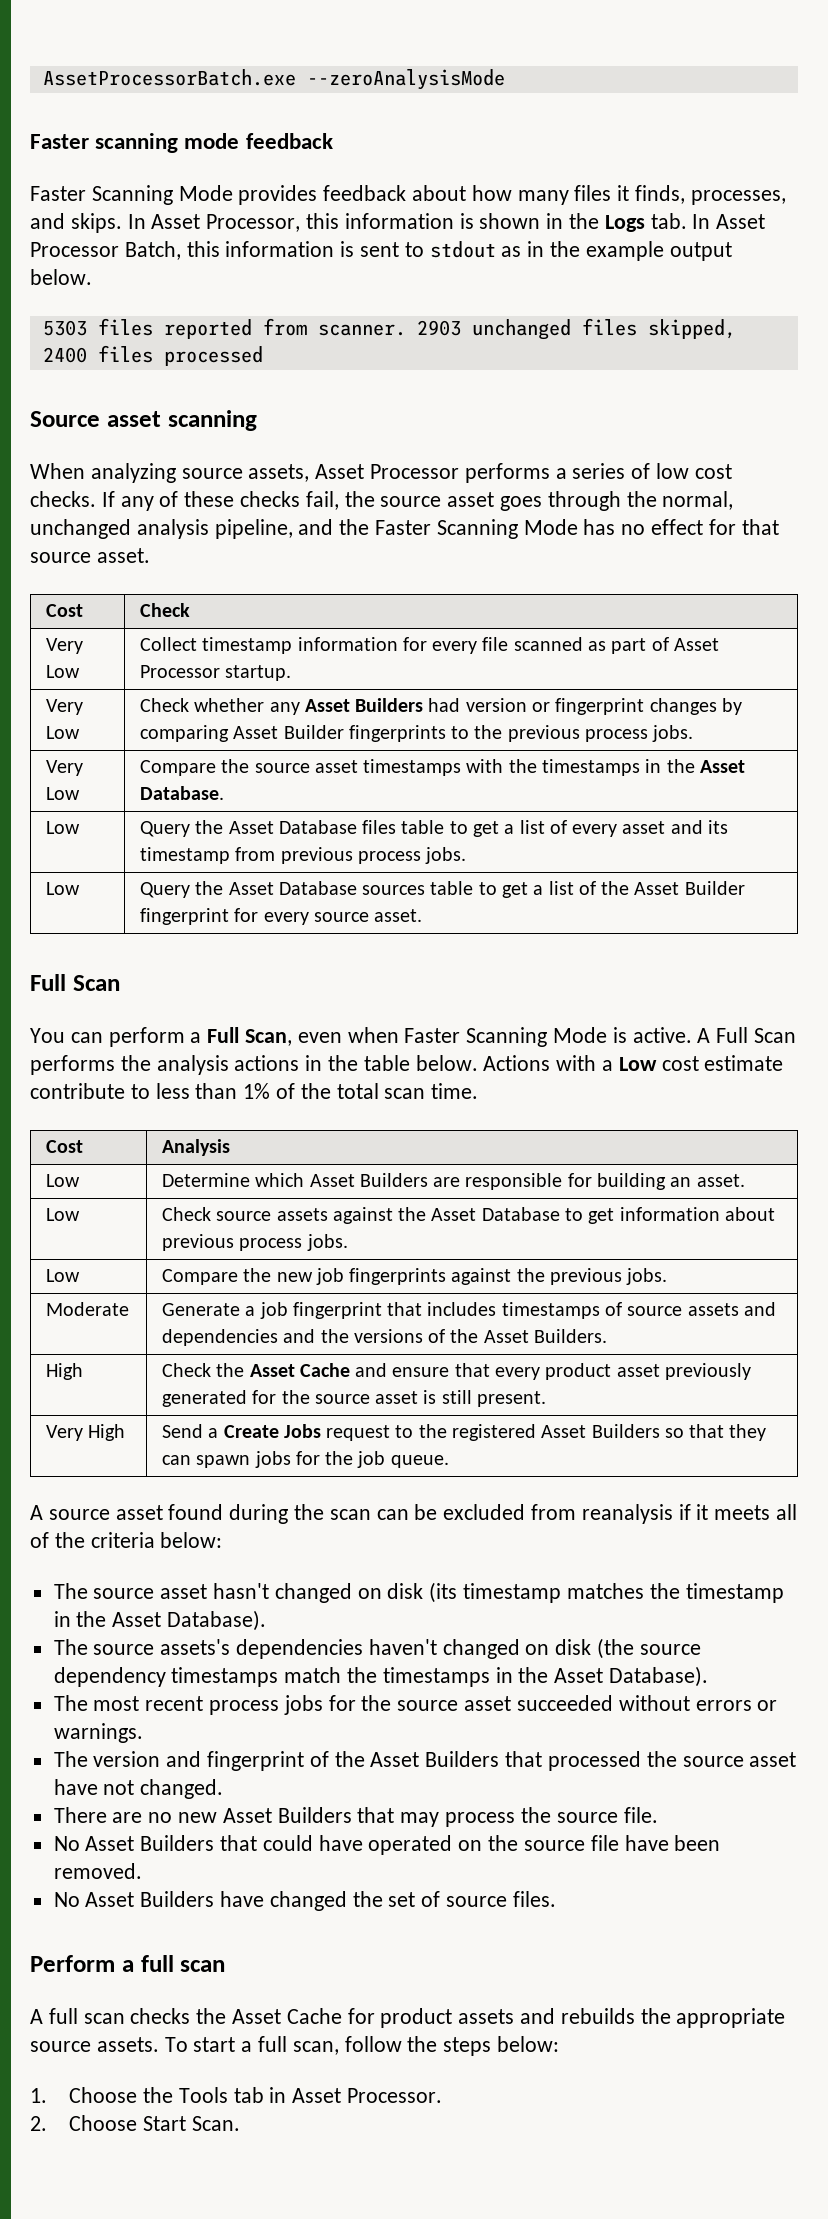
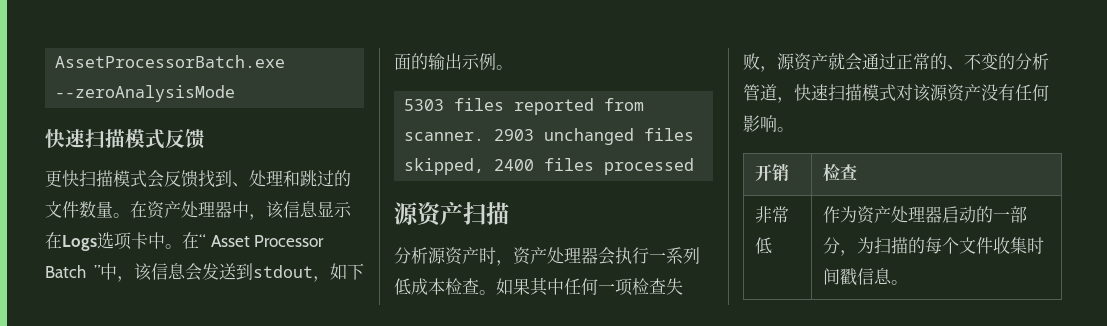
- Faster scanning mode feedback
- Faster Scanning Mode provides feedback about how many files it finds, processes, and skips. In Asset Processor, this information is shown in the Logs tab. In Asset Processor Batch, this information is sent to stdout as in the example output below.
+ 快速扫描模式反馈
+ 更快扫描模式会反馈找到、处理和跳过的文件数量。在资产处理器中，该信息显示在Logs选项卡中。在“ Asset Processor Batch ”中，该信息会发送到stdout，如下面的输出示例。
- Source asset scanning
- When analyzing source assets, Asset Processor performs a series of low cost checks. If any of these checks fail, the source asset goes through the normal, unchanged analysis pipeline, and the Faster Scanning Mode has no effect for that source asset.
- Cost | Check
- Very Low | Collect timestamp information for every file scanned as part of Asset Processor startup.
- Very Low | Check whether any Asset Builders had version or fingerprint changes by comparing Asset Builder fingerprints to the previous process jobs.
- Very Low | Compare the source asset timestamps with the timestamps in the Asset Database.
- Low | Query the Asset Database files table to get a list of every asset and its timestamp from previous process jobs.
- Low | Query the Asset Database sources table to get a list of the Asset Builder fingerprint for every source asset.
- Full Scan
- You can perform a Full Scan, even when Faster Scanning Mode is active. A Full Scan performs the analysis actions in the table below. Actions with a Low cost estimate contribute to less than 1% of the total scan time.
- Cost | Analysis
- Low | Determine which Asset Builders are responsible for building an asset.
- Low | Check source assets against the Asset Database to get information about previous process jobs.
- Low | Compare the new job fingerprints against the previous jobs.
- Moderate | Generate a job fingerprint that includes timestamps of source assets and dependencies and the versions of the Asset Builders.
- High | Check the Asset Cache and ensure that every product asset previously generated for the source asset is still present.
- Very High | Send a Create Jobs request to the registered Asset Builders so that they can spawn jobs for the job queue.
- A source asset found during the scan can be excluded from reanalysis if it meets all of the criteria below:
- The source asset hasn't changed on disk (its timestamp matches the timestamp in the Asset Database).
- The source assets's dependencies haven't changed on disk (the source dependency timestamps match the timestamps in the Asset Database).
- The most recent process jobs for the source asset succeeded without errors or warnings.
- The version and fingerprint of the Asset Builders that processed the source asset have not changed.
- There are no new Asset Builders that may process the source file.
- No Asset Builders that could have operated on the source file have been removed.
- No Asset Builders have changed the set of source files.
- Perform a full scan
- A full scan checks the Asset Cache for product assets and rebuilds the appropriate source assets. To start a full scan, follow the steps below:
- 1. Choose the Tools tab in Asset Processor.
- 2. Choose Start Scan.
+ 源资产扫描
+ 分析源资产时，资产处理器会执行一系列低成本检查。如果其中任何一项检查失败，源资产就会通过正常的、不变的分析管道，快速扫描模式对该源资产没有任何影响。
+ 开销 | 检查
+ 非常低 | 作为资产处理器启动的一部分，为扫描的每个文件收集时间戳信息。

